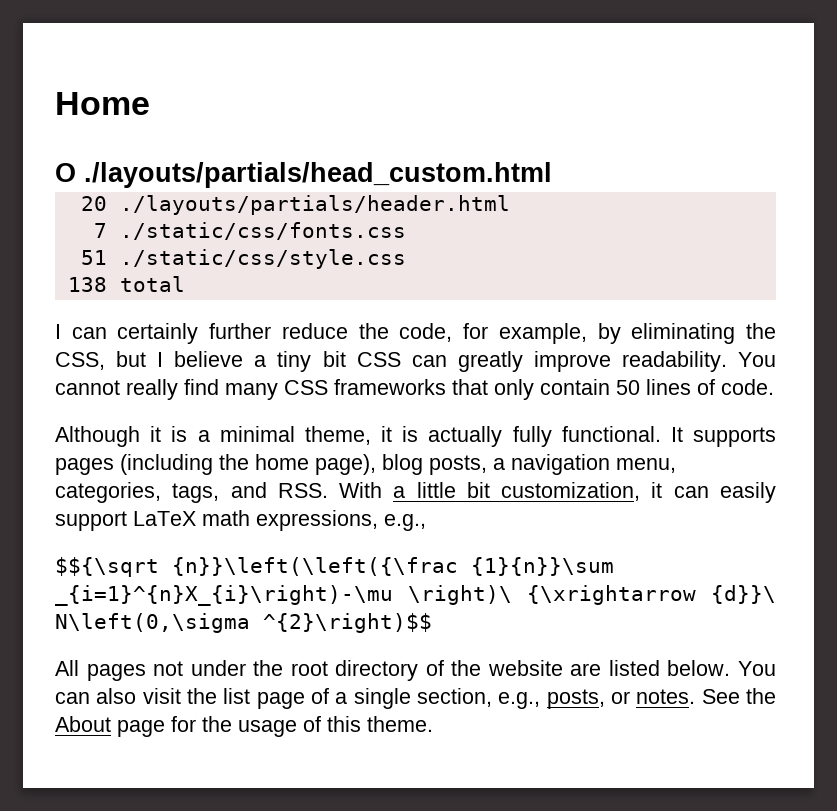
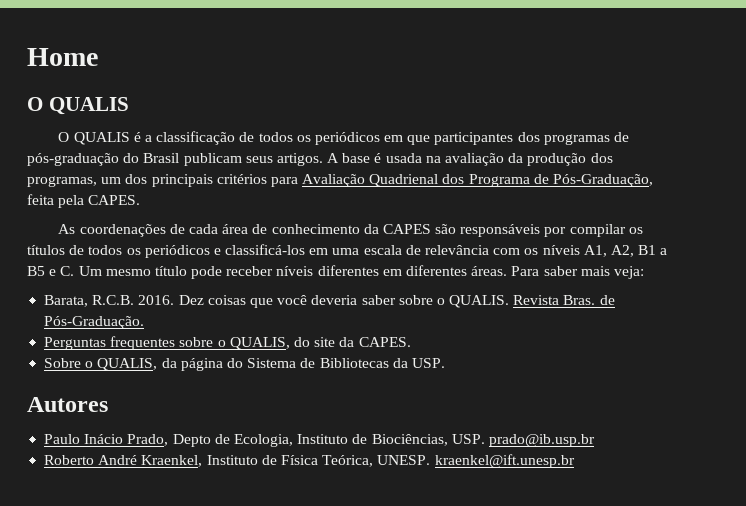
  Home
- O ./layouts/partials/head_custom.html
- 20 ./layouts/partials/header.html
- 7 ./static/css/fonts.css
- 51 ./static/css/style.css
- 138 total
- I can certainly further reduce the code, for example, by eliminating the CSS, but I believe a tiny bit CSS can greatly improve readability. You cannot really find many CSS frameworks that only contain 50 lines of code.
- Although it is a minimal theme, it is actually fully functional. It supports pages (including the home page), blog posts, a navigation menu, categories, tags, and RSS. With a little bit customization, it can easily support LaTeX math expressions, e.g.,
- $${\sqrt {n}}\left(\left({\frac {1}{n}}\sum _{i=1}^{n}X_{i}\right)-\mu \right)\ {\xrightarrow {d}}\ N\left(0,\sigma ^{2}\right)$$
- All pages not under the root directory of the website are listed below. You can also visit the list page of a single section, e.g., posts, or notes. See the About page for the usage of this theme.
+ O QUALIS
+ O QUALIS é a classificação de todos os periódicos em que participantes dos programas de pós-graduação do Brasil publicam seus artigos. A base é usada na avaliação da produção dos programas, um dos principais critérios para Avaliação Quadrienal dos Programa de Pós-Graduação, feita pela CAPES.
+ As coordenações de cada área de conhecimento da CAPES são responsáveis por compilar os títulos de todos os periódicos e classificá-los em uma escala de relevância com os níveis A1, A2, B1 a B5 e C. Um mesmo título pode receber níveis diferentes em diferentes áreas. Para saber mais veja:
+ Barata, R.C.B. 2016. Dez coisas que você deveria saber sobre o QUALIS. Revista Bras. de Pós-Graduação.
+ Perguntas frequentes sobre o QUALIS, do site da CAPES.
+ Sobre o QUALIS, da página do Sistema de Bibliotecas da USP.
+ Autores
+ Paulo Inácio Prado, Depto de Ecologia, Instituto de Biociências, USP. prado@ib.usp.br
+ Roberto André Kraenkel, Instituto de Física Teórica, UNESP. kraenkel@ift.unesp.br

